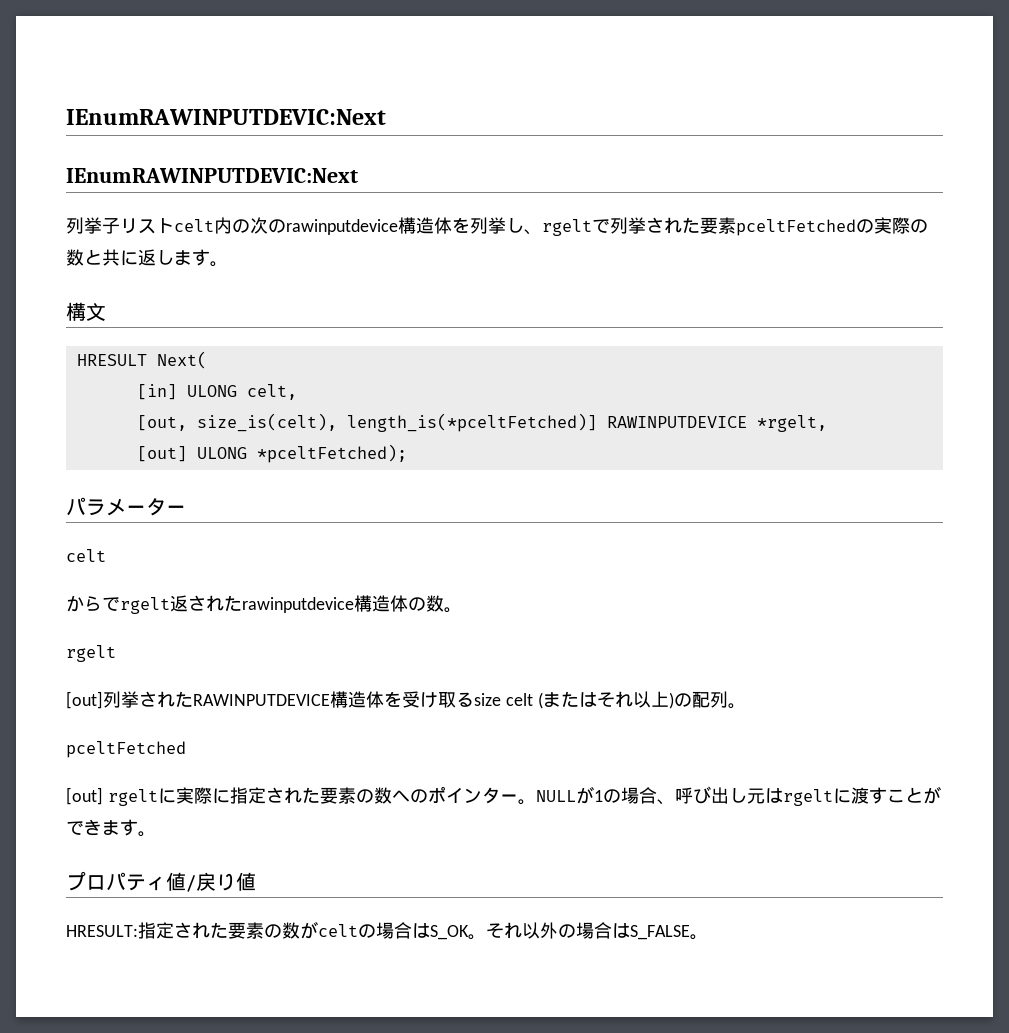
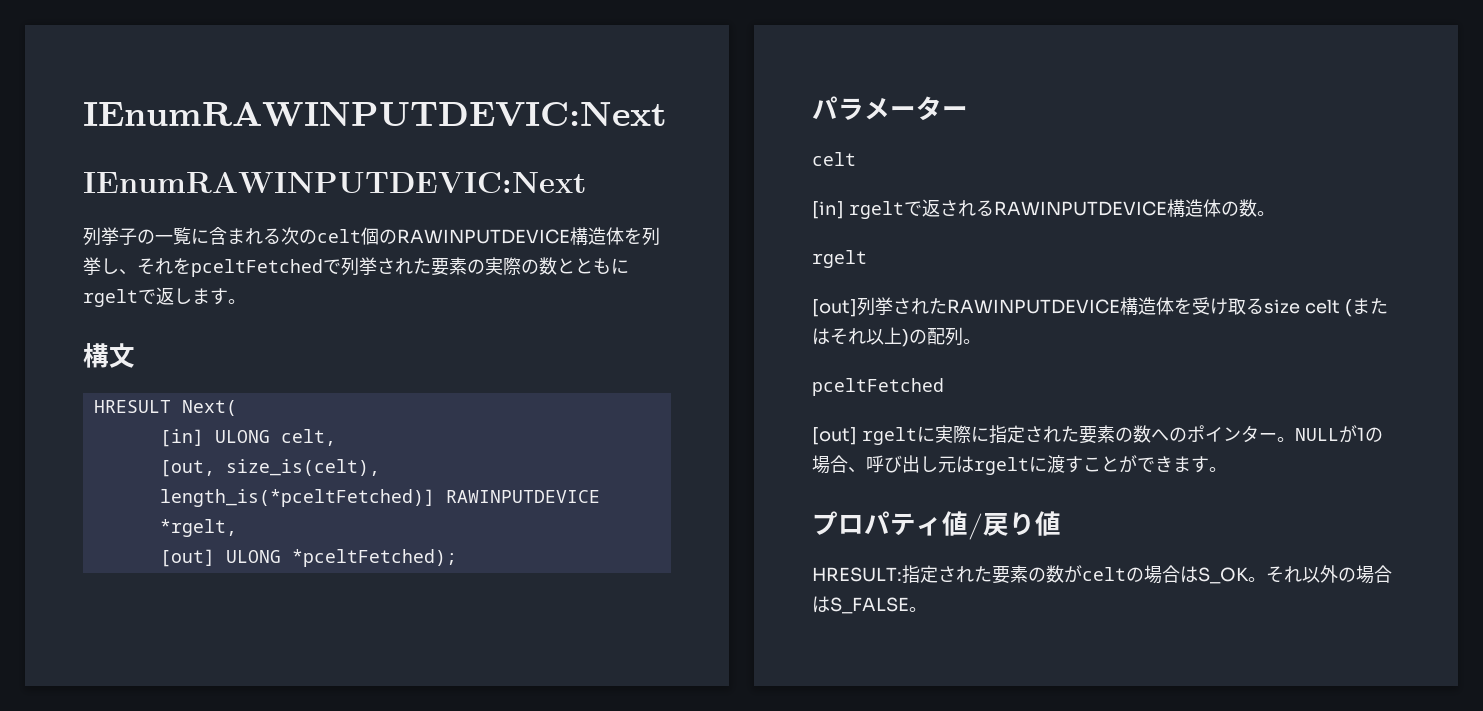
- 列挙子リストcelt内の次のrawinputdevice構造体を列挙し、rgeltで列挙された要素pceltFetchedの実際の数と共に返します。
+ 列挙子の一覧に含まれる次のcelt個のRAWINPUTDEVICE構造体を列挙し、それをpceltFetchedで列挙された要素の実際の数とともにrgeltで返します。
- からでrgelt返されたrawinputdevice構造体の数。
+ [in] rgeltで返されるRAWINPUTDEVICE構造体の数。

